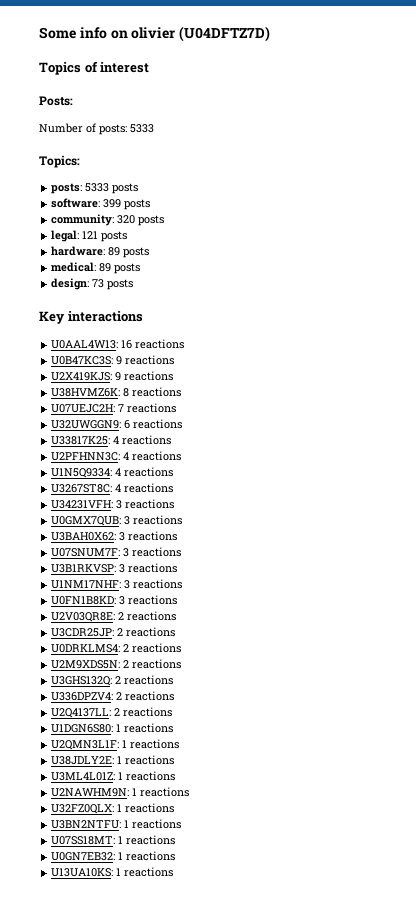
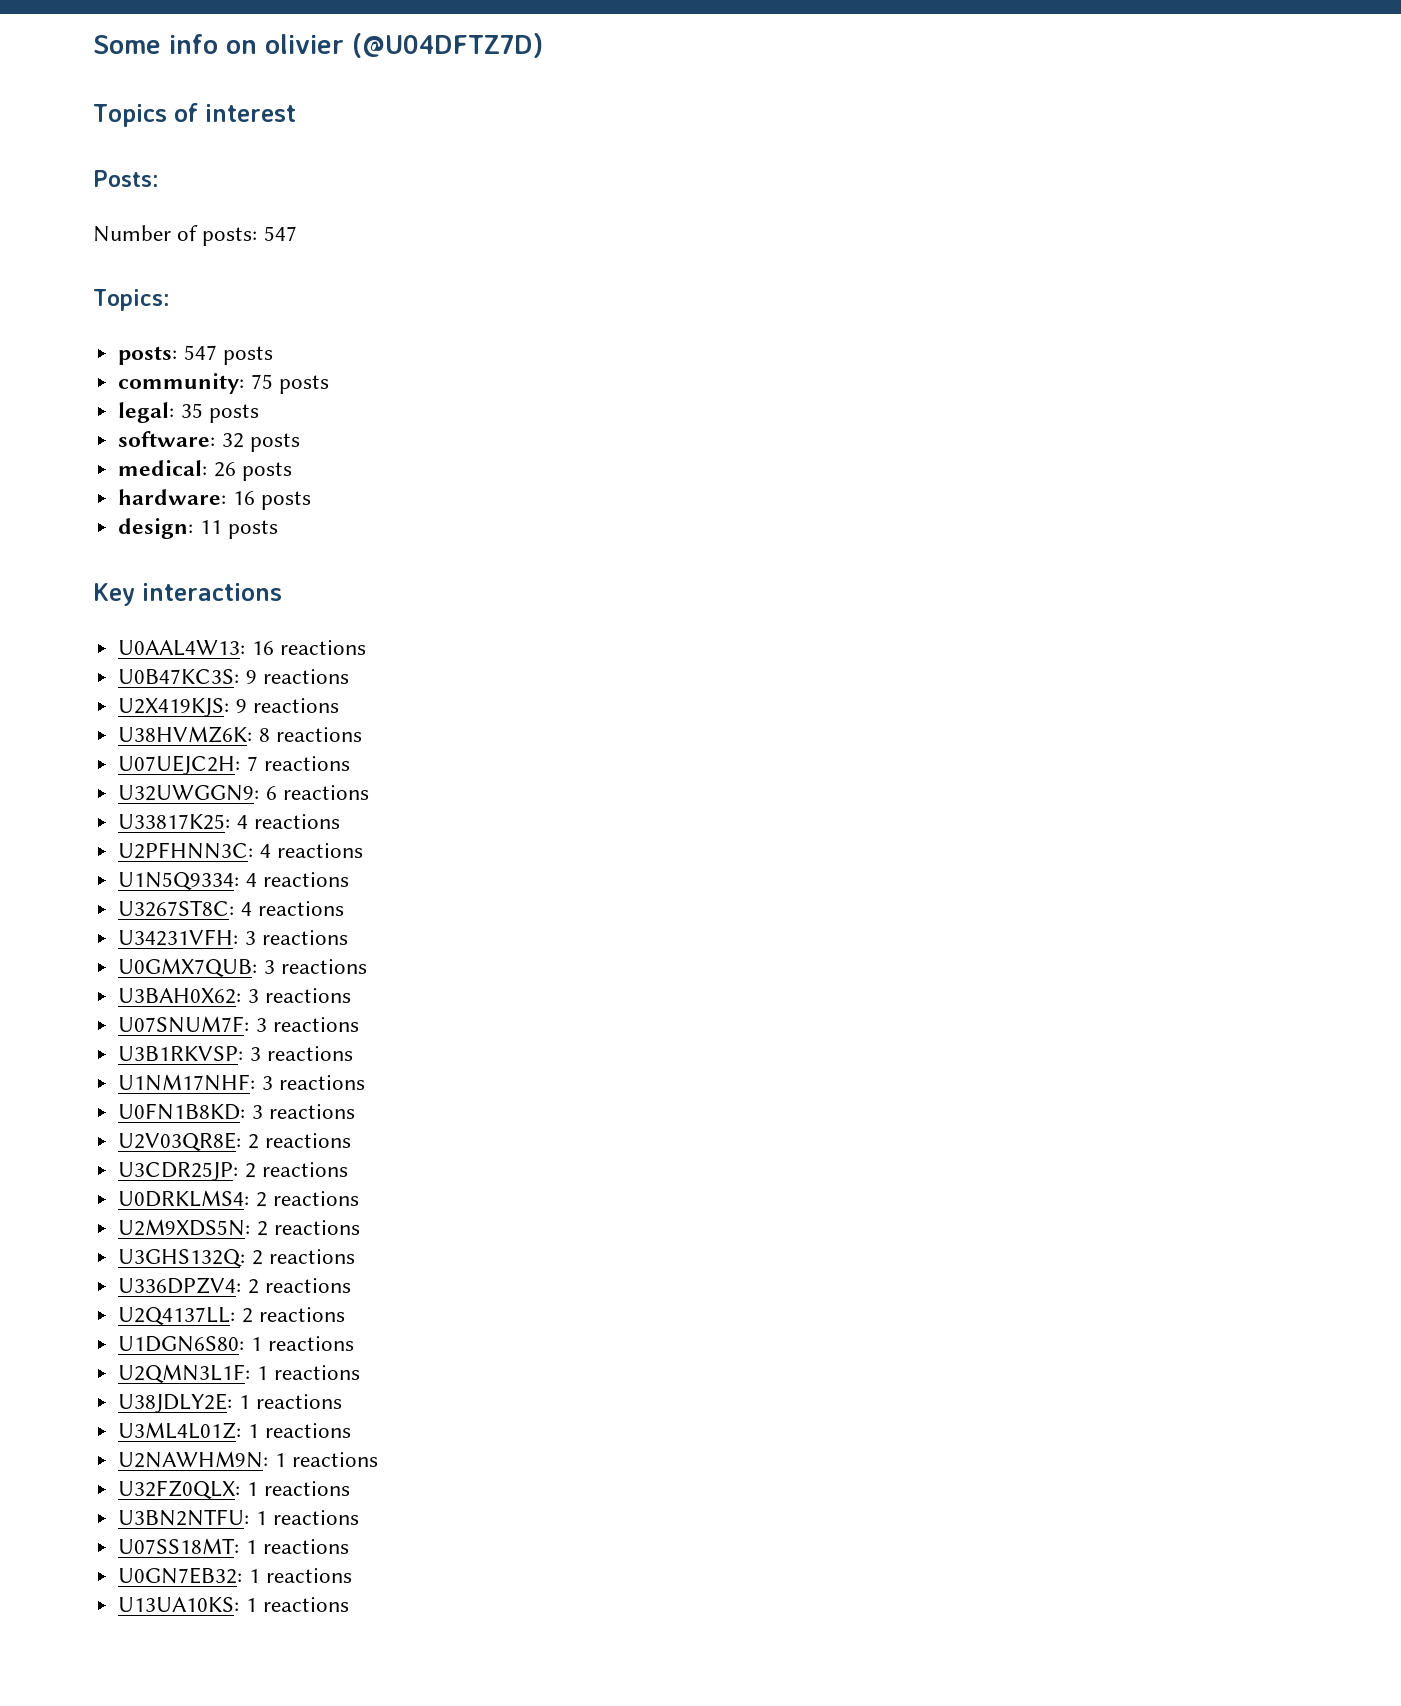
- Some info on olivier (U04DFTZ7D)
+ Some info on olivier (@U04DFTZ7D)
- Number of posts: 5333
+ Number of posts: 547
- posts: 5333 posts
+ posts: 547 posts
+ community: 75 posts
+ legal: 35 posts
- software: 399 posts
- community: 320 posts
- legal: 121 posts
- hardware: 89 posts
- medical: 89 posts
+ software: 32 posts
+ medical: 26 posts
+ hardware: 16 posts
- design: 73 posts
+ design: 11 posts

